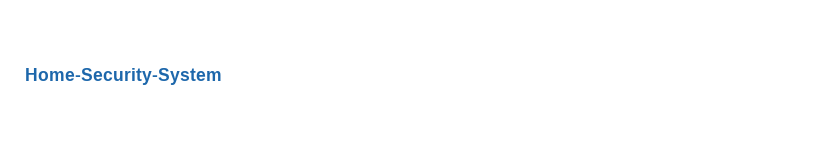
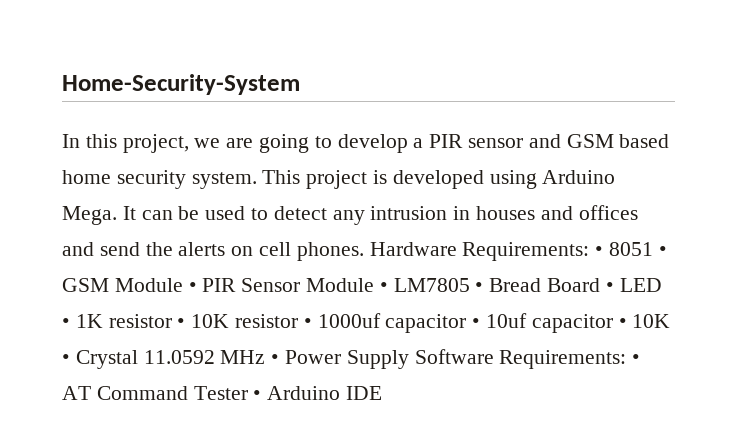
+ In this project, we are going to develop a PIR sensor and GSM based home security system. This project is developed using Arduino Mega. It can be used to detect any intrusion in houses and offices and send the alerts on cell phones. Hardware Requirements: • 8051 • GSM Module • PIR Sensor Module • LM7805 • Bread Board • LED • 1K resistor • 10K resistor • 1000uf capacitor • 10uf capacitor • 10K • Crystal 11.0592 MHz • Power Supply Software Requirements: • AT Command Tester • Arduino IDE

